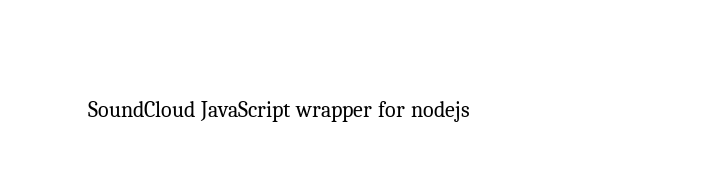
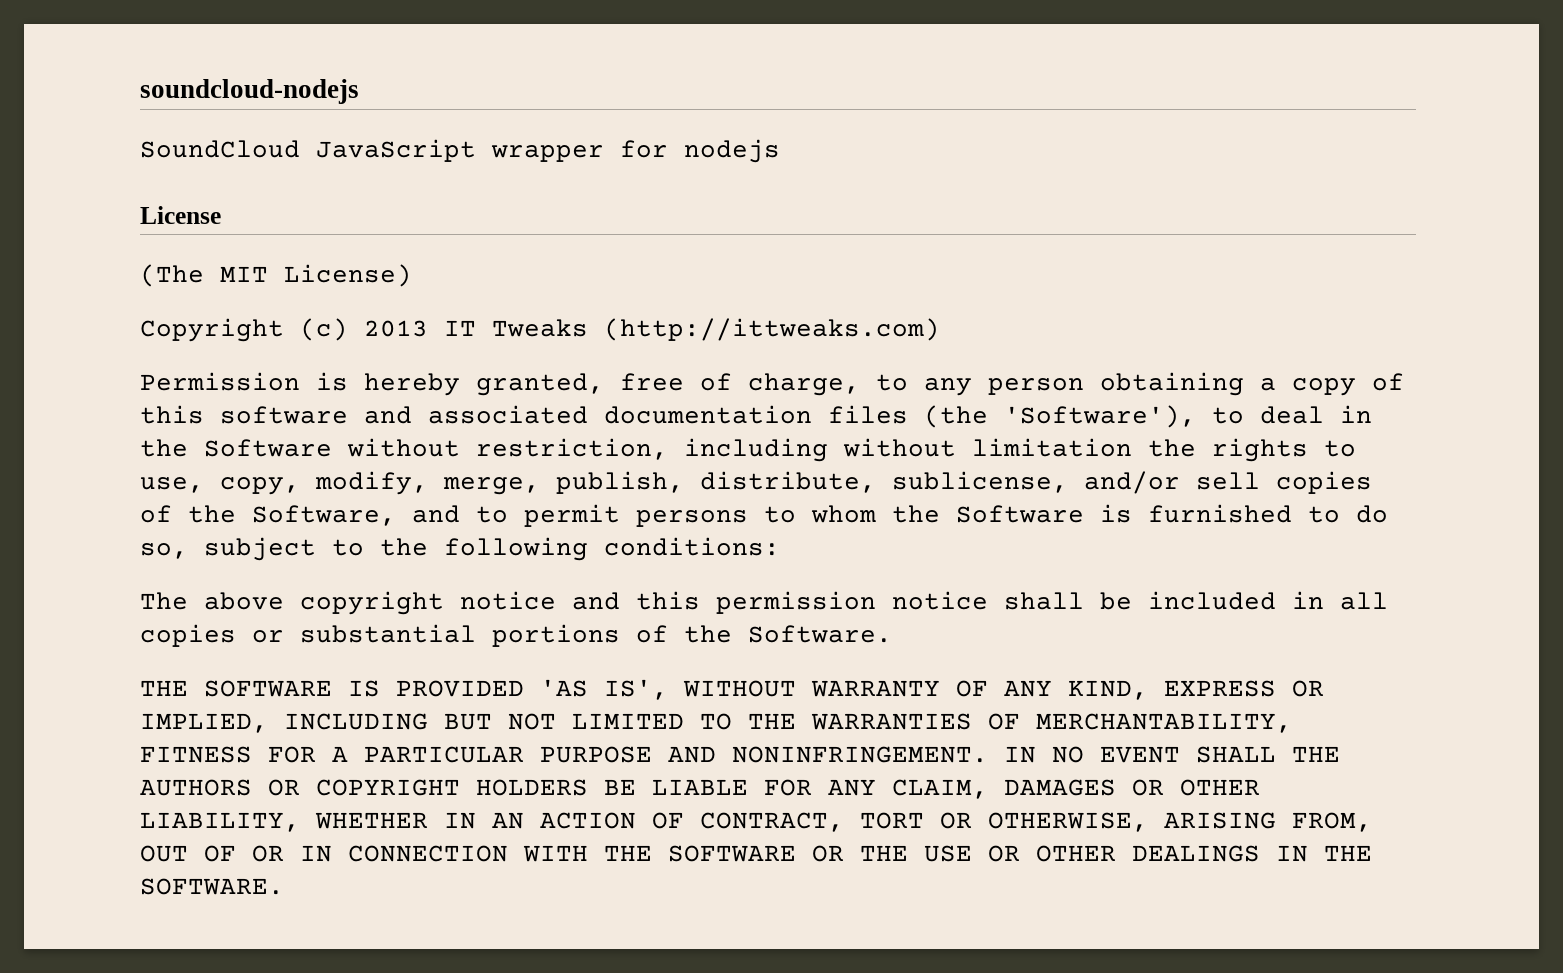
+ soundcloud-nodejs
+ License
+ (The MIT License)
+ Copyright (c) 2013 IT Tweaks (http://ittweaks.com)
+ Permission is hereby granted, free of charge, to any person obtaining a copy of this software and associated documentation files (the 'Software'), to deal in the Software without restriction, including without limitation the rights to use, copy, modify, merge, publish, distribute, sublicense, and/or sell copies of the Software, and to permit persons to whom the Software is furnished to do so, subject to the following conditions:
+ The above copyright notice and this permission notice shall be included in all copies or substantial portions of the Software.
+ THE SOFTWARE IS PROVIDED 'AS IS', WITHOUT WARRANTY OF ANY KIND, EXPRESS OR IMPLIED, INCLUDING BUT NOT LIMITED TO THE WARRANTIES OF MERCHANTABILITY, FITNESS FOR A PARTICULAR PURPOSE AND NONINFRINGEMENT. IN NO EVENT SHALL THE AUTHORS OR COPYRIGHT HOLDERS BE LIABLE FOR ANY CLAIM, DAMAGES OR OTHER LIABILITY, WHETHER IN AN ACTION OF CONTRACT, TORT OR OTHERWISE, ARISING FROM, OUT OF OR IN CONNECTION WITH THE SOFTWARE OR THE USE OR OTHER DEALINGS IN THE SOFTWARE.

